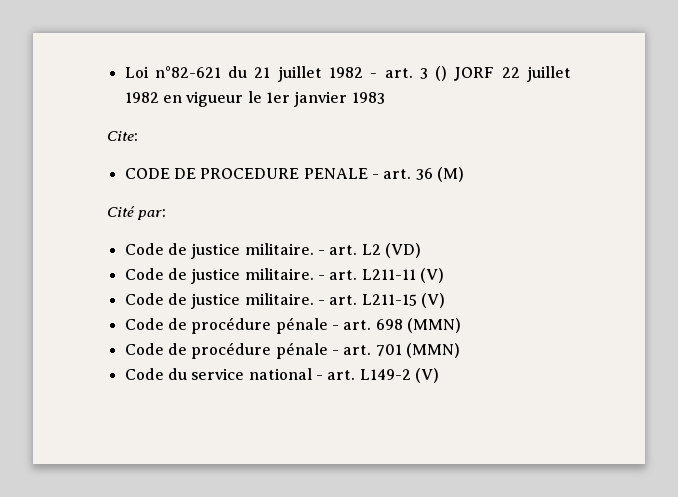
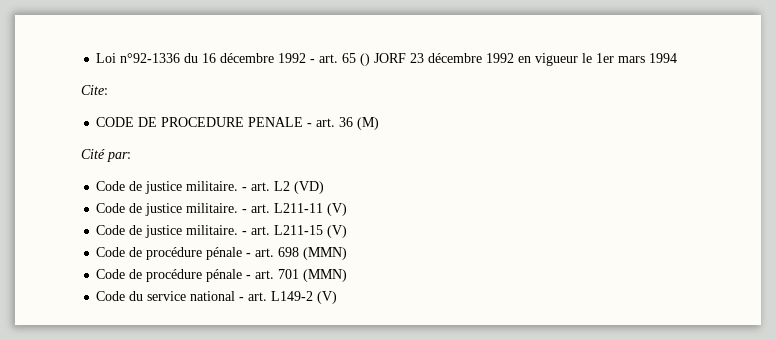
- Loi n°82-621 du 21 juillet 1982 - art. 3 () JORF 22 juillet 1982 en vigueur le 1er janvier 1983
+ Loi n°92-1336 du 16 décembre 1992 - art. 65 () JORF 23 décembre 1992 en vigueur le 1er mars 1994

